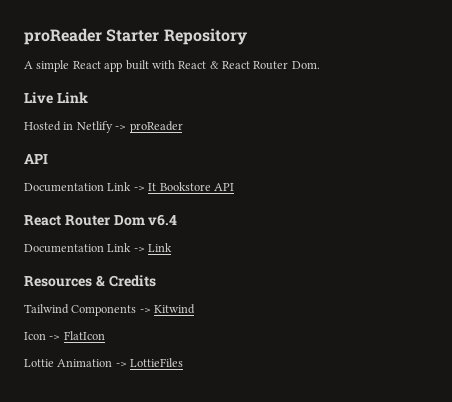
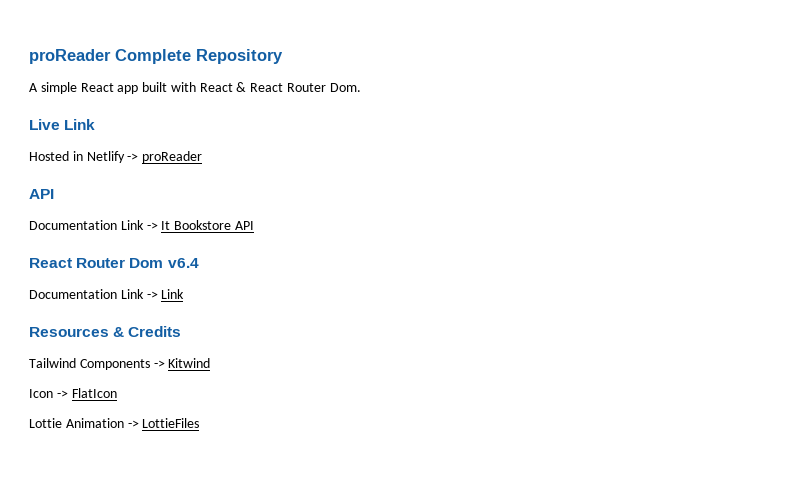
- proReader Starter Repository
+ proReader Complete Repository

